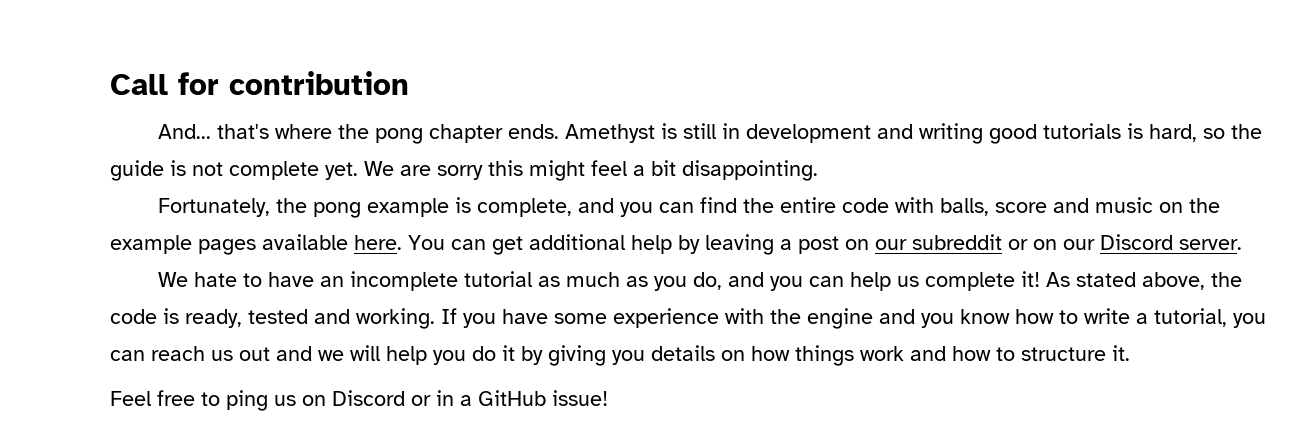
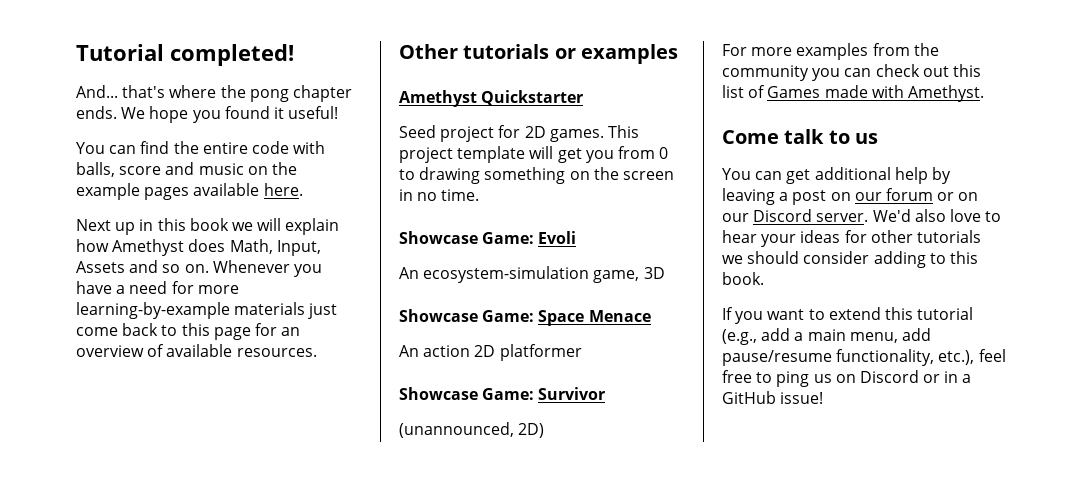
- Call for contribution
+ Tutorial completed!
- Amethyst is still in development and writing good tutorials is hard, so the guide is not complete yet. We are sorry this might feel a bit disappointing.
- Fortunately, the pong example is complete, and you can find the entire code with balls, score and music on the example pages available here. You can get additional help by leaving a post on our subreddit or on our Discord server.
- We hate to have an incomplete tutorial as much as you do, and you can help us complete it! As stated above, the code is ready, tested and working. If you have some experience with the engine and you know how to write a tutorial, you can reach us out and we will help you do it by giving you details on how things work and how to structure it.
- Feel free to ping us on Discord or in a GitHub issue!
+ We hope you found it useful!
+ You can find the entire code with balls, score and music on the example pages available here.
+ Next up in this book we will explain how Amethyst does Math, Input, Assets and so on. Whenever you have a need for more learning-by-example materials just come back to this page for an overview of available resources.
+ Other tutorials or examples
+ Amethyst Quickstarter
+ Seed project for 2D games. This project template will get you from 0 to drawing something on the screen in no time.
+ Showcase Game: Evoli
+ An ecosystem-simulation game, 3D
+ Showcase Game: Space Menace
+ An action 2D platformer
+ Showcase Game: Survivor
+ (unannounced, 2D)
+ For more examples from the community you can check out this list of Games made with Amethyst.
+ Come talk to us
+ You can get additional help by leaving a post on our forum or on our Discord server. We'd also love to hear your ideas for other tutorials we should consider adding to this book.
+ If you want to extend this tutorial (e.g., add a main menu, add pause/resume functionality, etc.), feel free to ping us on Discord or in a GitHub issue!

